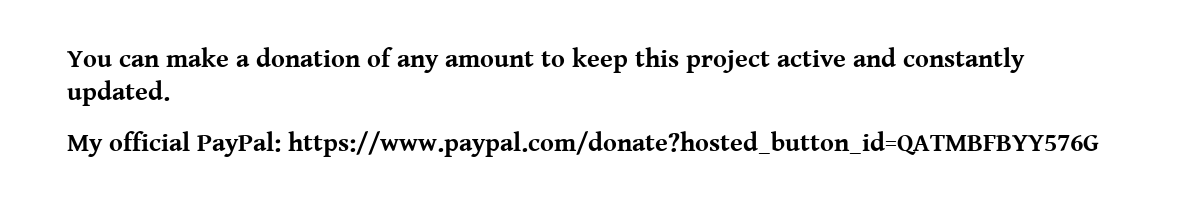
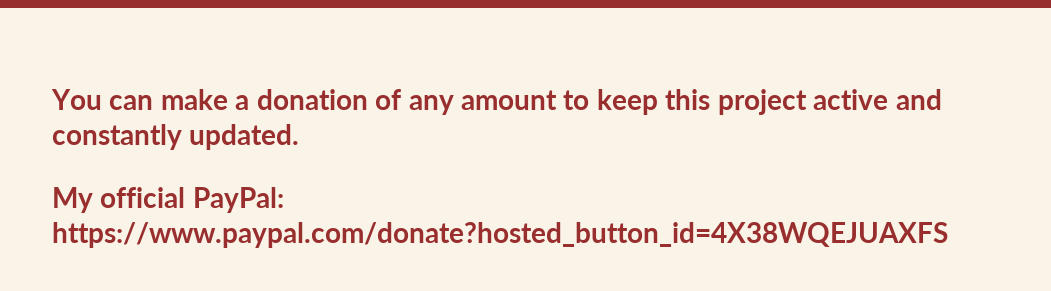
- My official PayPal: https://www.paypal.com/donate?hosted_button_id=QATMBFBYY576G
+ My official PayPal: https://www.paypal.com/donate?hosted_button_id=4X38WQEJUAXFS

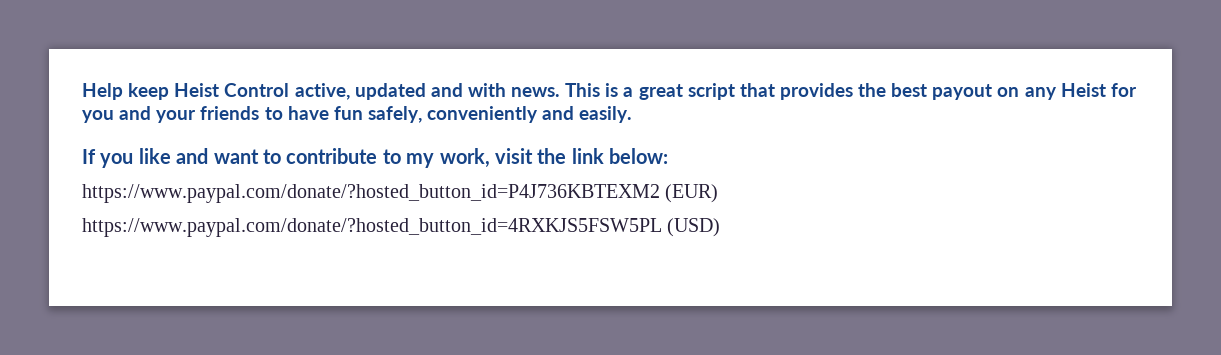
- You can make a donation of any amount to keep this project active and constantly updated.
- My official PayPal: https://www.paypal.com/donate?hosted_button_id=4X38WQEJUAXFS
+ Help keep Heist Control active, updated and with news. This is a great script that provides the best payout on any Heist for you and your friends to have fun safely, conveniently and easily.
+ If you like and want to contribute to my work, visit the link below:
+ https://www.paypal.com/donate/?hosted_button_id=P4J736KBTEXM2 (EUR)
+ https://www.paypal.com/donate/?hosted_button_id=4RXKJS5FSW5PL (USD)

